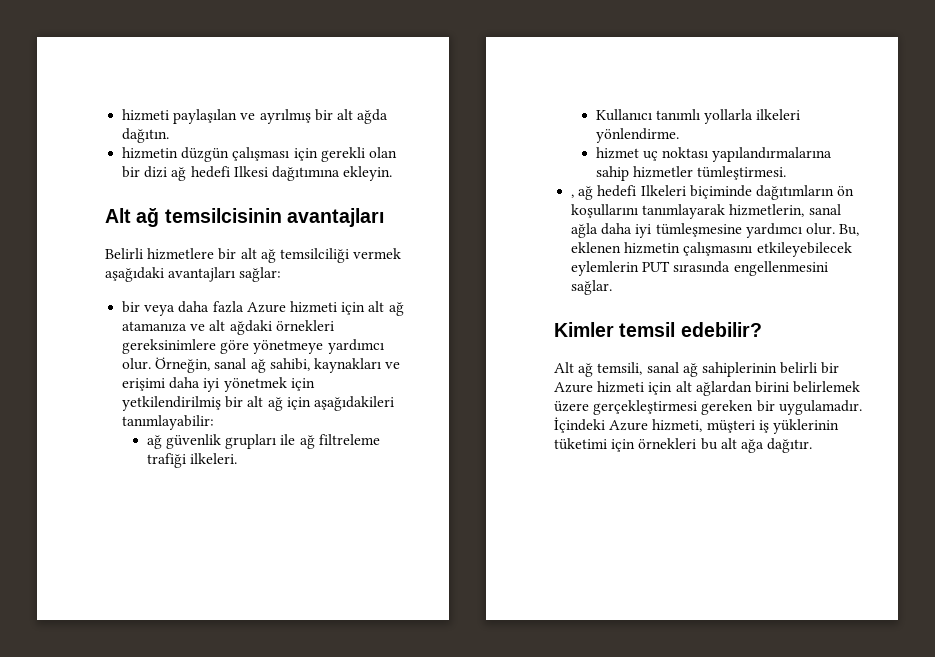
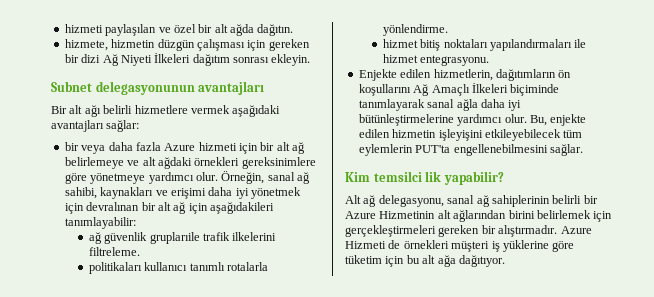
- hizmeti paylaşılan ve ayrılmış bir alt ağda dağıtın.
+ hizmeti paylaşılan ve özel bir alt ağda dağıtın.
- hizmetin düzgün çalışması için gerekli olan bir dizi ağ hedefi Ilkesi dağıtımına ekleyin.
- Alt ağ temsilcisinin avantajları
- Belirli hizmetlere bir alt ağ temsilciliği vermek aşağıdaki avantajları sağlar:
+ hizmete, hizmetin düzgün çalışması için gereken bir dizi Ağ Niyeti İlkeleri dağıtım sonrası ekleyin.
+ Subnet delegasyonunun avantajları
+ Bir alt ağı belirli hizmetlere vermek aşağıdaki avantajları sağlar:
- bir veya daha fazla Azure hizmeti için alt ağ atamanıza ve alt ağdaki örnekleri gereksinimlere göre yönetmeye yardımcı olur.
+ bir veya daha fazla Azure hizmeti için bir alt ağ belirlemeye ve alt ağdaki örnekleri gereksinimlere göre yönetmeye yardımcı olur.
- Örneğin, sanal ağ sahibi, kaynakları ve erişimi daha iyi yönetmek için yetkilendirilmiş bir alt ağ için aşağıdakileri tanımlayabilir:
+ Örneğin, sanal ağ sahibi, kaynakları ve erişimi daha iyi yönetmek için devralınan bir alt ağ için aşağıdakileri tanımlayabilir:
- ağ güvenlik grupları ile ağ filtreleme trafiği ilkeleri.
- Kullanıcı tanımlı yollarla ilkeleri yönlendirme.
- hizmet uç noktası yapılandırmalarına sahip hizmetler tümleştirmesi.
- , ağ hedefi Ilkeleri biçiminde dağıtımların ön koşullarını tanımlayarak hizmetlerin, sanal ağla daha iyi tümleşmesine yardımcı olur.
+ ağ güvenlik gruplarıile trafik ilkelerini filtreleme.
+ politikaları kullanıcı tanımlı rotalarla yönlendirme.
+ hizmet bitiş noktaları yapılandırmaları ile hizmet entegrasyonu.
+ Enjekte edilen hizmetlerin, dağıtımların ön koşullarını Ağ Amaçlı İlkeleri biçiminde tanımlayarak sanal ağla daha iyi bütünleştirmelerine yardımcı olur.
- Bu, eklenen hizmetin çalışmasını etkileyebilecek eylemlerin PUT sırasında engellenmesini sağlar.
- Kimler temsil edebilir?
- Alt ağ temsili, sanal ağ sahiplerinin belirli bir Azure hizmeti için alt ağlardan birini belirlemek üzere gerçekleştirmesi gereken bir uygulamadır. İçindeki Azure hizmeti, müşteri iş yüklerinin tüketimi için örnekleri bu alt ağa dağıtır.
+ Bu, enjekte edilen hizmetin işleyişini etkileyebilecek tüm eylemlerin PUT'ta engellenebilmesini sağlar.
+ Kim temsilci lik yapabilir?
+ Alt ağ delegasyonu, sanal ağ sahiplerinin belirli bir Azure Hizmetinin alt ağlarından birini belirlemek için gerçekleştirmeleri gereken bir alıştırmadır. Azure Hizmeti de örnekleri müşteri iş yüklerine göre tüketim için bu alt ağa dağıtıyor.

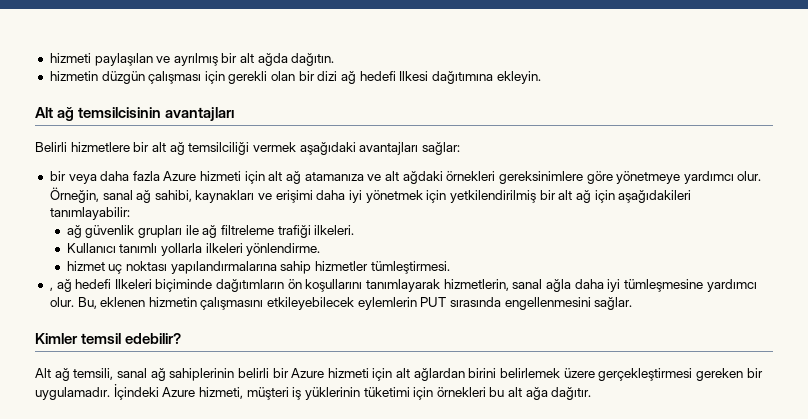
- hizmeti paylaşılan ve özel bir alt ağda dağıtın.
+ hizmeti paylaşılan ve ayrılmış bir alt ağda dağıtın.
- hizmete, hizmetin düzgün çalışması için gereken bir dizi Ağ Niyeti İlkeleri dağıtım sonrası ekleyin.
- Subnet delegasyonunun avantajları
- Bir alt ağı belirli hizmetlere vermek aşağıdaki avantajları sağlar:
+ hizmetin düzgün çalışması için gerekli olan bir dizi ağ hedefi Ilkesi dağıtımına ekleyin.
+ Alt ağ temsilcisinin avantajları
+ Belirli hizmetlere bir alt ağ temsilciliği vermek aşağıdaki avantajları sağlar:
- bir veya daha fazla Azure hizmeti için bir alt ağ belirlemeye ve alt ağdaki örnekleri gereksinimlere göre yönetmeye yardımcı olur.
+ bir veya daha fazla Azure hizmeti için alt ağ atamanıza ve alt ağdaki örnekleri gereksinimlere göre yönetmeye yardımcı olur.
- Örneğin, sanal ağ sahibi, kaynakları ve erişimi daha iyi yönetmek için devralınan bir alt ağ için aşağıdakileri tanımlayabilir:
+ Örneğin, sanal ağ sahibi, kaynakları ve erişimi daha iyi yönetmek için yetkilendirilmiş bir alt ağ için aşağıdakileri tanımlayabilir:
- ağ güvenlik gruplarıile trafik ilkelerini filtreleme.
- politikaları kullanıcı tanımlı rotalarla yönlendirme.
- hizmet bitiş noktaları yapılandırmaları ile hizmet entegrasyonu.
- Enjekte edilen hizmetlerin, dağıtımların ön koşullarını Ağ Amaçlı İlkeleri biçiminde tanımlayarak sanal ağla daha iyi bütünleştirmelerine yardımcı olur.
+ ağ güvenlik grupları ile ağ filtreleme trafiği ilkeleri.
+ Kullanıcı tanımlı yollarla ilkeleri yönlendirme.
+ hizmet uç noktası yapılandırmalarına sahip hizmetler tümleştirmesi.
+ , ağ hedefi Ilkeleri biçiminde dağıtımların ön koşullarını tanımlayarak hizmetlerin, sanal ağla daha iyi tümleşmesine yardımcı olur.
- Bu, enjekte edilen hizmetin işleyişini etkileyebilecek tüm eylemlerin PUT'ta engellenebilmesini sağlar.
- Kim temsilci lik yapabilir?
- Alt ağ delegasyonu, sanal ağ sahiplerinin belirli bir Azure Hizmetinin alt ağlarından birini belirlemek için gerçekleştirmeleri gereken bir alıştırmadır. Azure Hizmeti de örnekleri müşteri iş yüklerine göre tüketim için bu alt ağa dağıtıyor.
+ Bu, eklenen hizmetin çalışmasını etkileyebilecek eylemlerin PUT sırasında engellenmesini sağlar.
+ Kimler temsil edebilir?
+ Alt ağ temsili, sanal ağ sahiplerinin belirli bir Azure hizmeti için alt ağlardan birini belirlemek üzere gerçekleştirmesi gereken bir uygulamadır. İçindeki Azure hizmeti, müşteri iş yüklerinin tüketimi için örnekleri bu alt ağa dağıtır.

